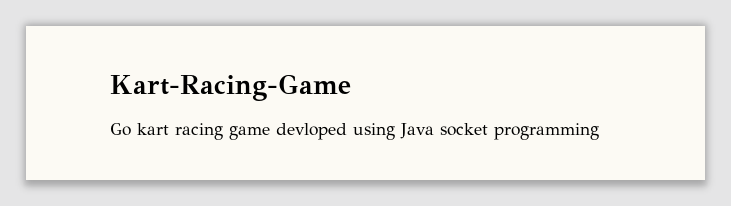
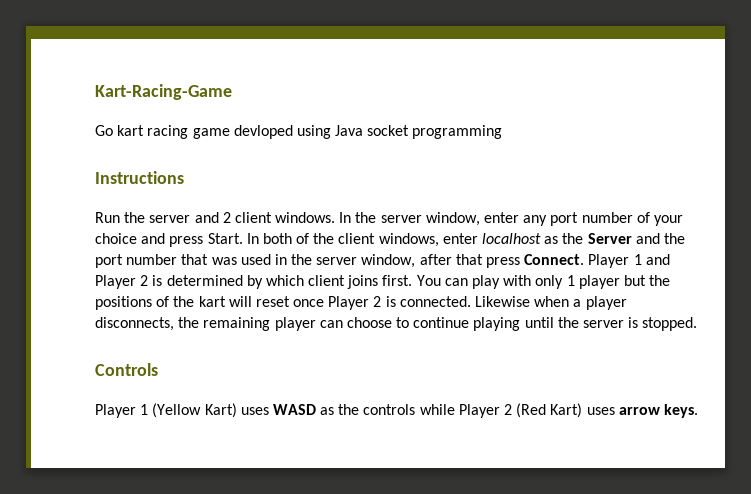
+ Instructions
+ Run the server and 2 client windows. In the server window, enter any port number of your choice and press Start. In both of the client windows, enter localhost as the Server and the port number that was used in the server window, after that press Connect. Player 1 and Player 2 is determined by which client joins first. You can play with only 1 player but the positions of the kart will reset once Player 2 is connected. Likewise when a player disconnects, the remaining player can choose to continue playing until the server is stopped.
+ Controls
+ Player 1 (Yellow Kart) uses WASD as the controls while Player 2 (Red Kart) uses arrow keys.

